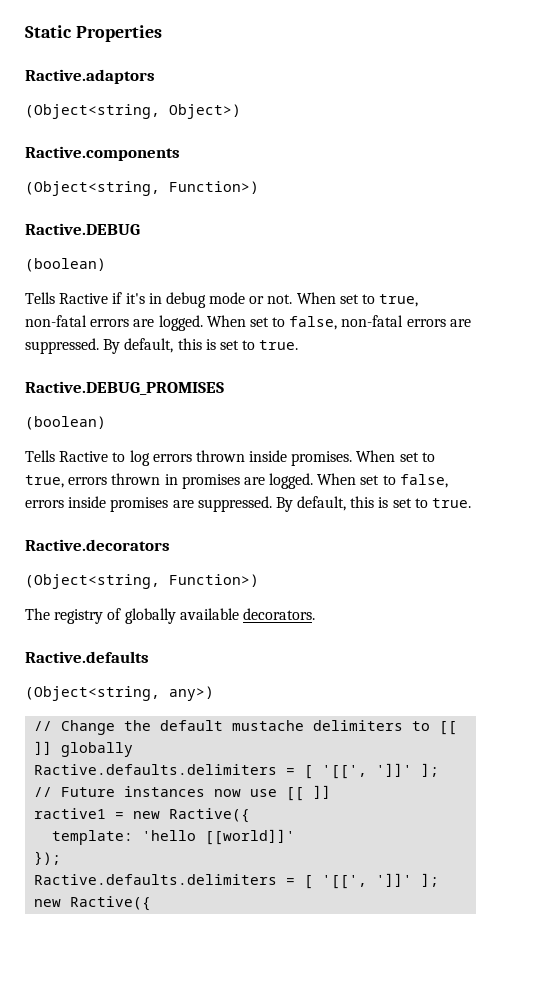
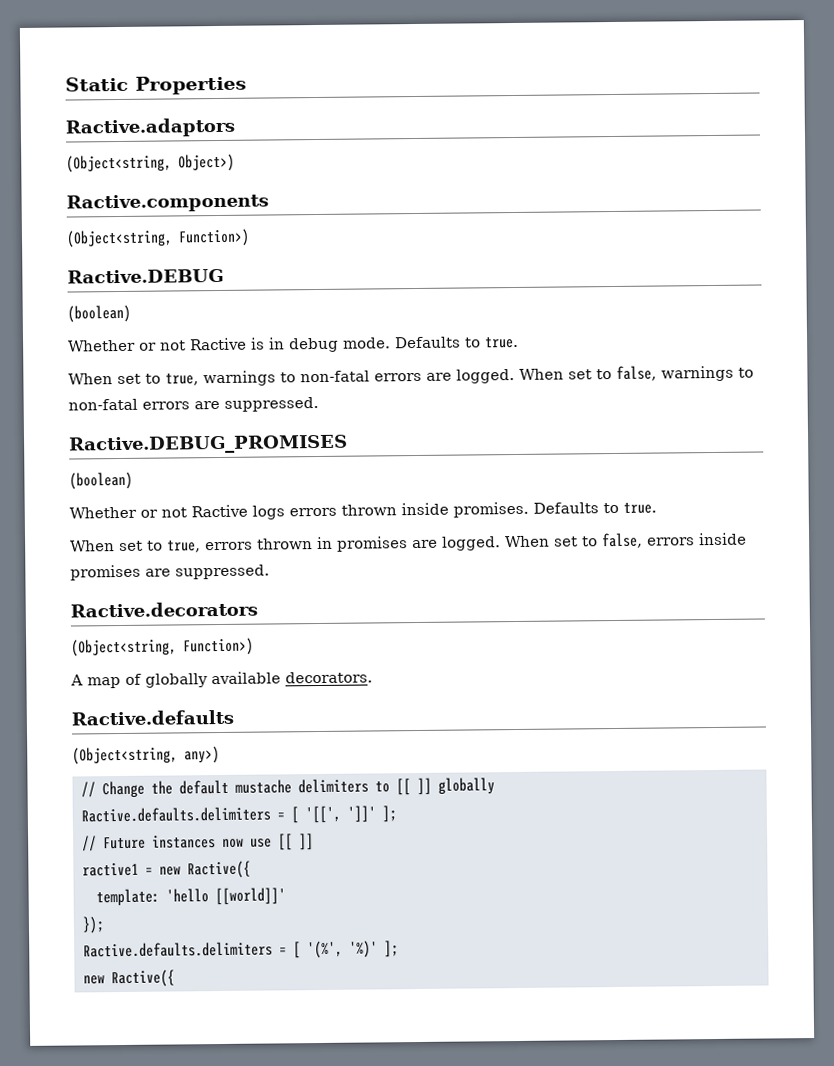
- Tells Ractive if it's in debug mode or not. When set to true, non-fatal errors are logged.
+ Whether or not Ractive is in debug mode. Defaults to true.
+ When set to true, warnings to non-fatal errors are logged.
- When set to false, non-fatal errors are suppressed. By default, this is set to true.
+ When set to false, warnings to non-fatal errors are suppressed.
  Ractive.DEBUG_PROMISES
  (boolean)
- Tells Ractive to log errors thrown inside promises. When set to true, errors thrown in promises are logged.
+ Whether or not Ractive logs errors thrown inside promises. Defaults to true.
+ When set to true, errors thrown in promises are logged.
- When set to false, errors inside promises are suppressed. By default, this is set to true.
+ When set to false, errors inside promises are suppressed.
- The registry of globally available decorators.
+ A map of globally available decorators.
  });
- Ractive.defaults.delimiters = [ '[[', ']]' ];
+ Ractive.defaults.delimiters = [ '(%', '%)' ];

